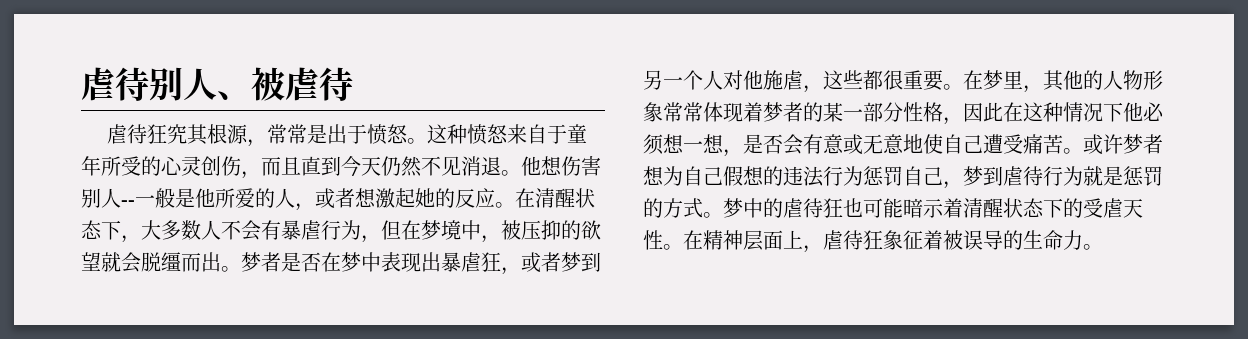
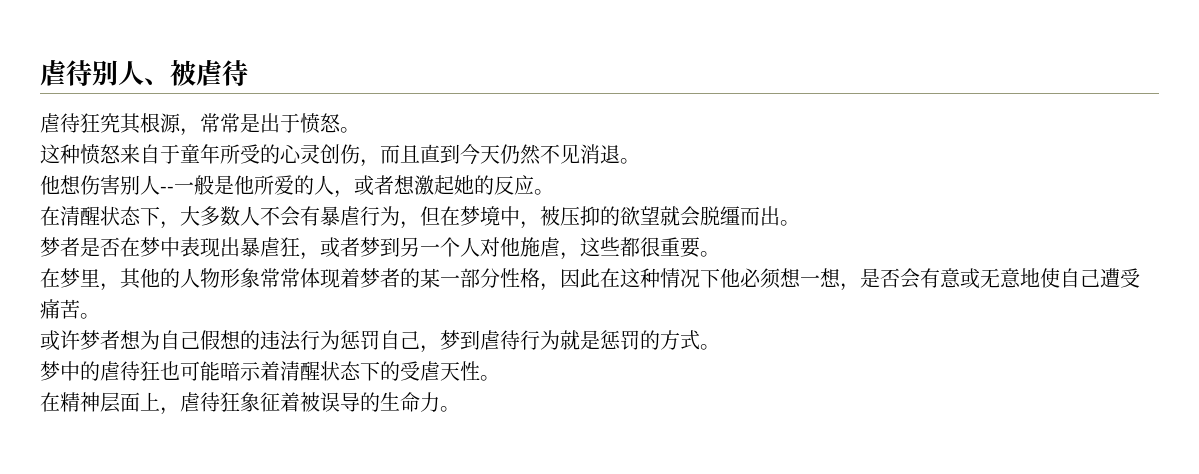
- 虐待狂究其根源，常常是出于愤怒。这种愤怒来自于童年所受的心灵创伤，而且直到今天仍然不见消退。他想伤害别人--一般是他所爱的人，或者想激起她的反应。在清醒状态下，大多数人不会有暴虐行为，但在梦境中，被压抑的欲望就会脱缰而出。梦者是否在梦中表现出暴虐狂，或者梦到另一个人对他施虐，这些都很重要。在梦里，其他的人物形象常常体现着梦者的某一部分性格，因此在这种情况下他必须想一想，是否会有意或无意地使自己遭受痛苦。或许梦者想为自己假想的违法行为惩罚自己，梦到虐待行为就是惩罚的方式。梦中的虐待狂也可能暗示着清醒状态下的受虐天性。在精神层面上，虐待狂象征着被误导的生命力。
+ 虐待狂究其根源，常常是出于愤怒。
+ 这种愤怒来自于童年所受的心灵创伤，而且直到今天仍然不见消退。
+ 他想伤害别人--一般是他所爱的人，或者想激起她的反应。
+ 在清醒状态下，大多数人不会有暴虐行为，但在梦境中，被压抑的欲望就会脱缰而出。
+ 梦者是否在梦中表现出暴虐狂，或者梦到另一个人对他施虐，这些都很重要。
+ 在梦里，其他的人物形象常常体现着梦者的某一部分性格，因此在这种情况下他必须想一想，是否会有意或无意地使自己遭受痛苦。
+ 或许梦者想为自己假想的违法行为惩罚自己，梦到虐待行为就是惩罚的方式。
+ 梦中的虐待狂也可能暗示着清醒状态下的受虐天性。
+ 在精神层面上，虐待狂象征着被误导的生命力。

